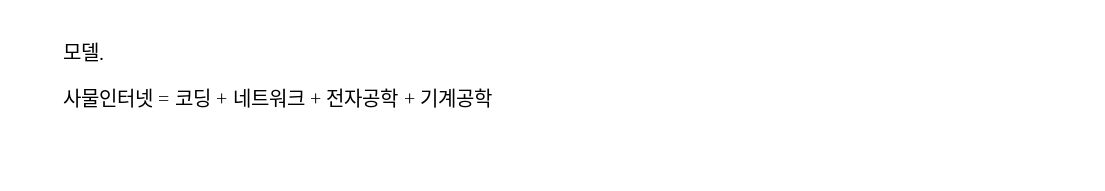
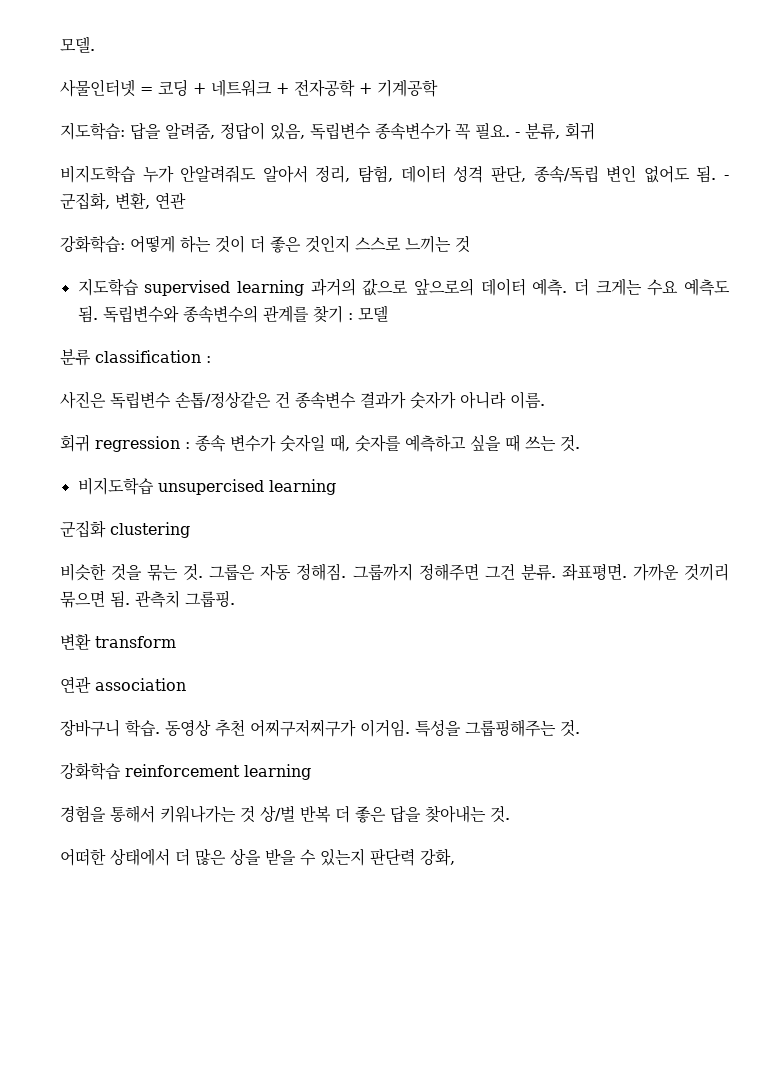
+ 지도학습: 답을 알려줌, 정답이 있음, 독립변수 종속변수가 꼭 필요. - 분류, 회귀
+ 비지도학습 누가 안알려줘도 알아서 정리, 탐험, 데이터 성격 판단, 종속/독립 변인 없어도 됨. - 군집화, 변환, 연관
+ 강화학습: 어떻게 하는 것이 더 좋은 것인지 스스로 느끼는 것
+ 지도학습 supervised learning 과거의 값으로 앞으로의 데이터 예측. 더 크게는 수요 예측도 됨. 독립변수와 종속변수의 관계를 찾기 : 모델
+ 분류 classification :
+ 사진은 독립변수 손톱/정상같은 건 종속변수 결과가 숫자가 아니라 이름.
+ 회귀 regression : 종속 변수가 숫자일 때, 숫자를 예측하고 싶을 때 쓰는 것.
+ 비지도학습 unsupercised learning
+ 군집화 clustering
+ 비슷한 것을 묶는 것. 그룹은 자동 정해짐. 그룹까지 정해주면 그건 분류. 좌표평면. 가까운 것끼리 묶으면 됨. 관측치 그룹핑.
+ 변환 transform
+ 연관 association
+ 장바구니 학습. 동영상 추천 어찌구저찌구가 이거임. 특성을 그룹핑해주는 것.
+ 강화학습 reinforcement learning
+ 경험을 통해서 키워나가는 것 상/벌 반복 더 좋은 답을 찾아내는 것.
+ 어떠한 상태에서 더 많은 상을 받을 수 있는지 판단력 강화,

